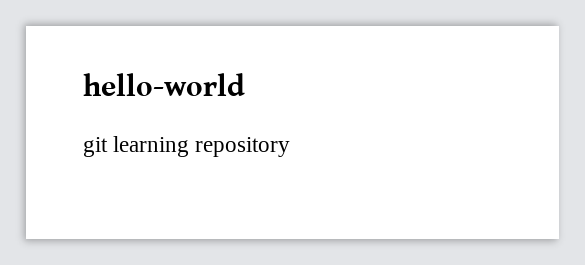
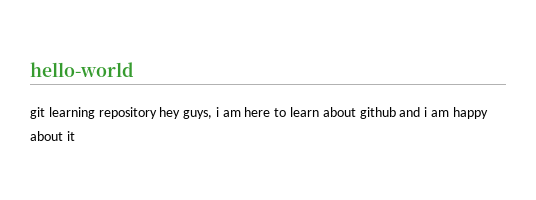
- git learning repository
+ git learning repository hey guys, i am here to learn about github and i am happy about it

